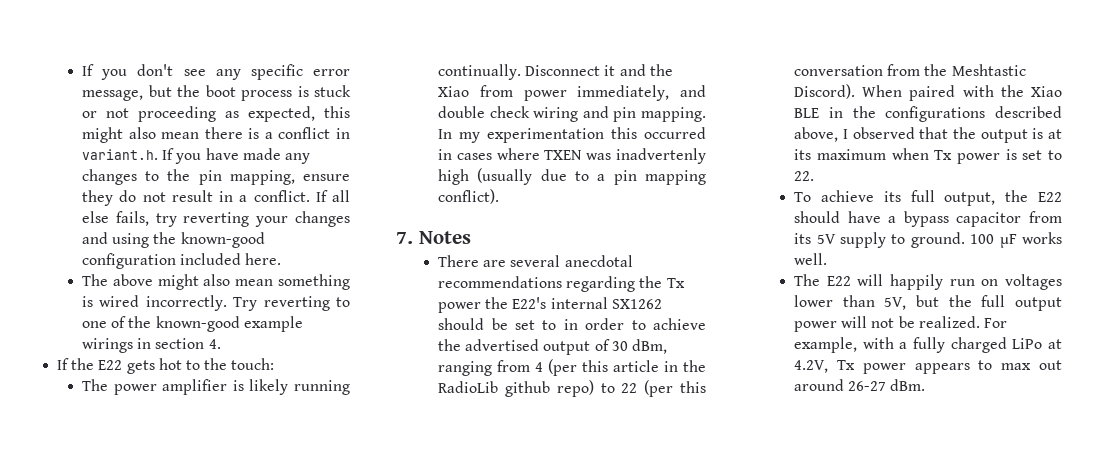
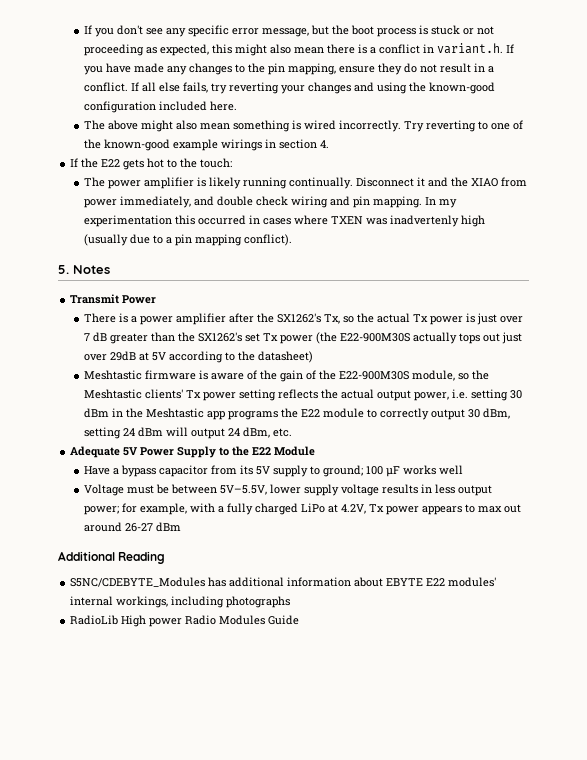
- Disconnect it and the Xiao from power immediately, and double check wiring and pin mapping.
+ Disconnect it and the XIAO from power immediately, and double check wiring and pin mapping.
- 7. Notes
+ 5. Notes
+ Transmit Power
- There are several anecdotal recommendations regarding the Tx power the E22's internal SX1262 should be set to in order to achieve the advertised output of 30 dBm, ranging from 4 (per this article in the RadioLib github repo) to 22 (per this conversation from the Meshtastic Discord). When paired with the Xiao BLE in the configurations described above, I observed that the output is at its maximum when Tx power is set to 22.
- To achieve its full output, the E22 should have a bypass capacitor from its 5V supply to ground. 100 µF works well.
- The E22 will happily run on voltages lower than 5V, but the full output power will not be realized. For example, with a fully charged LiPo at 4.2V, Tx power appears to max out around 26-27 dBm.
+ There is a power amplifier after the SX1262's Tx, so the actual Tx power is just over 7 dB greater than the SX1262's set Tx power (the E22-900M30S actually tops out just over 29dB at 5V according to the datasheet)
+ Meshtastic firmware is aware of the gain of the E22-900M30S module, so the Meshtastic clients' Tx power setting reflects the actual output power, i.e. setting 30 dBm in the Meshtastic app programs the E22 module to correctly output 30 dBm, setting 24 dBm will output 24 dBm, etc.
+ Adequate 5V Power Supply to the E22 Module
+ Have a bypass capacitor from its 5V supply to ground; 100 µF works well
+ Voltage must be between 5V–5.5V, lower supply voltage results in less output power; for example, with a fully charged LiPo at 4.2V, Tx power appears to max out around 26-27 dBm
+ Additional Reading
+ S5NC/CDEBYTE_Modules has additional information about EBYTE E22 modules' internal workings, including photographs
+ RadioLib High power Radio Modules Guide

